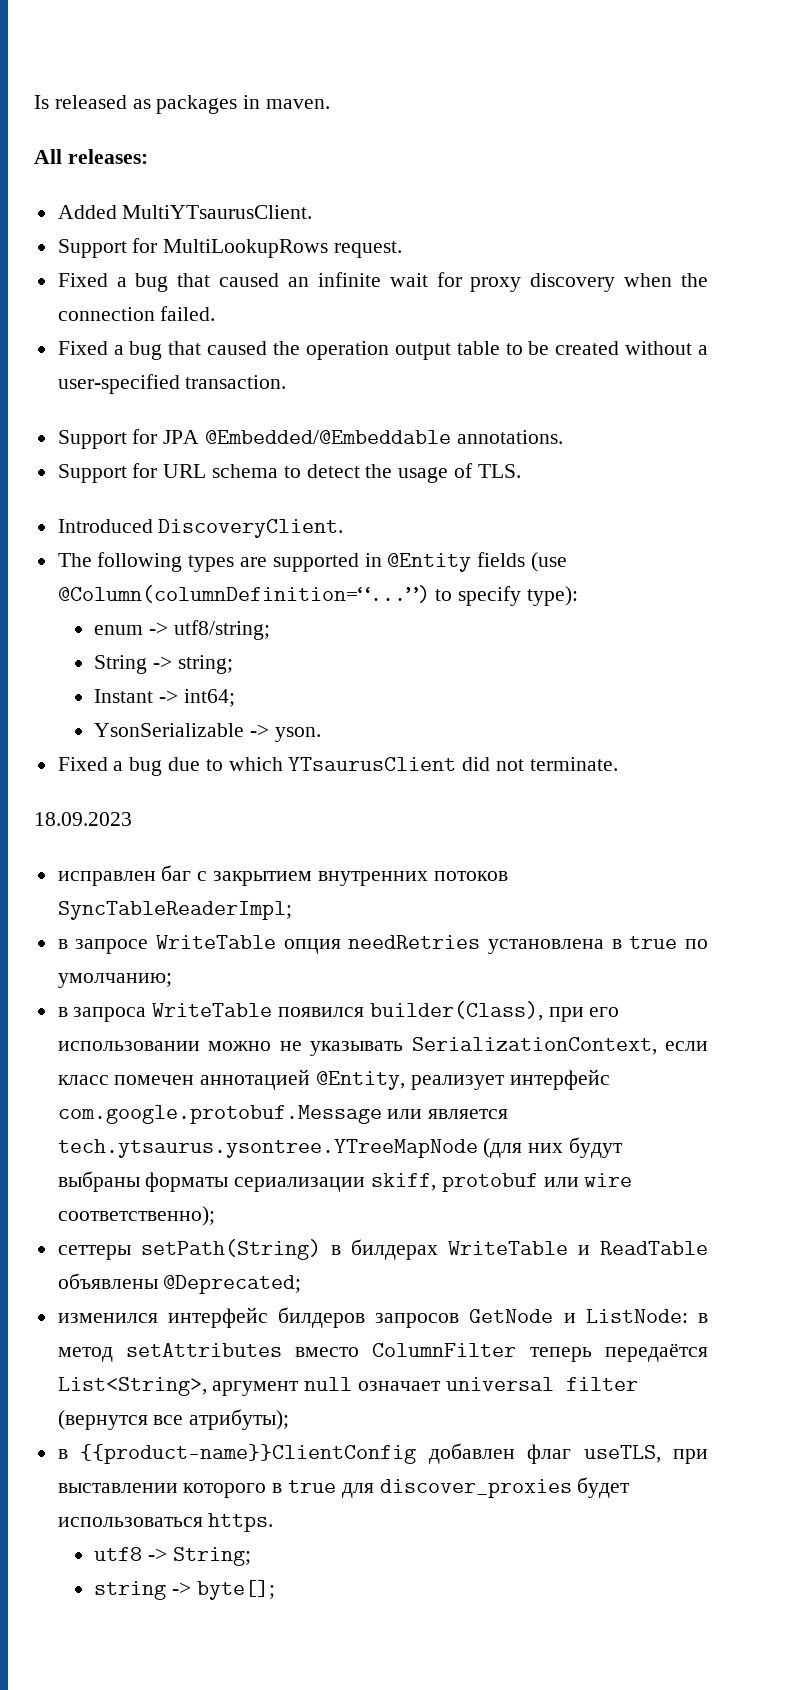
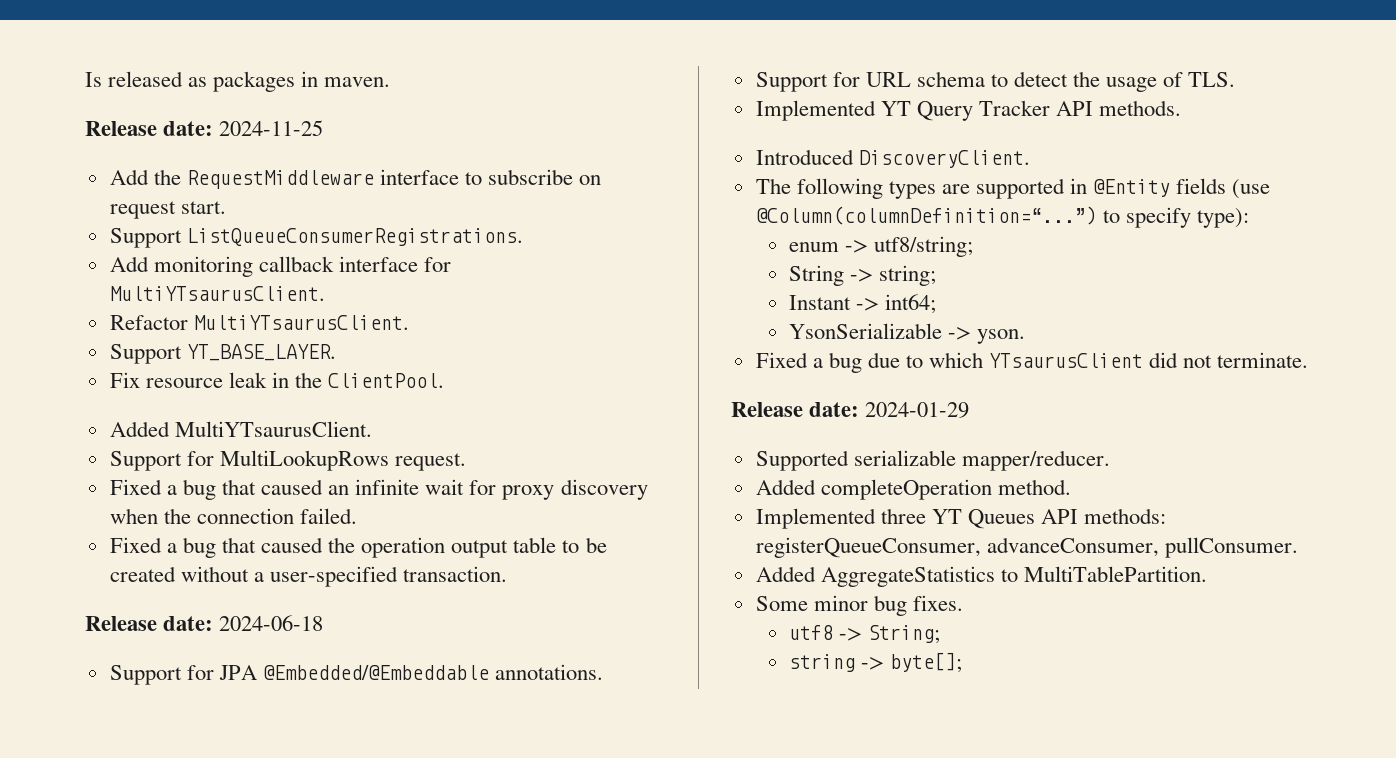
- All releases:
+ Release date: 2024-11-25
+ Add the RequestMiddleware interface to subscribe on request start.
+ Support ListQueueConsumerRegistrations.
+ Add monitoring callback interface for MultiYTsaurusClient.
+ Refactor MultiYTsaurusClient.
+ Support YT_BASE_LAYER.
+ Fix resource leak in the ClientPool.
+ Release date: 2024-06-18
+ Implemented YT Query Tracker API methods.
- 18.09.2023
- исправлен баг с закрытием внутренних потоков SyncTableReaderImpl;
- в запросе WriteTable опция needRetries установлена в true по умолчанию;
- в запроса WriteTable появился builder(Class), при его использовании можно не указывать SerializationContext, если класс помечен аннотацией @Entity, реализует интерфейс com.google.protobuf.Message или является tech.ytsaurus.ysontree.YTreeMapNode (для них будут выбраны форматы сериализации skiff, protobuf или wire соответственно);
- сеттеры setPath(String) в билдерах WriteTable и ReadTable объявлены @Deprecated;
- изменился интерфейс билдеров запросов GetNode и ListNode: в метод setAttributes вместо ColumnFilter теперь передаётся List<String>, аргумент null означает universal filter (вернутся все атрибуты);
- в {{product-name}}ClientConfig добавлен флаг useTLS, при выставлении которого в true для discover_proxies будет использоваться https.
+ Release date: 2024-01-29
+ Supported serializable mapper/reducer.
+ Added completeOperation method.
+ Implemented three YT Queues API methods: registerQueueConsumer, advanceConsumer, pullConsumer.
+ Added AggregateStatistics to MultiTablePartition.
+ Some minor bug fixes.

